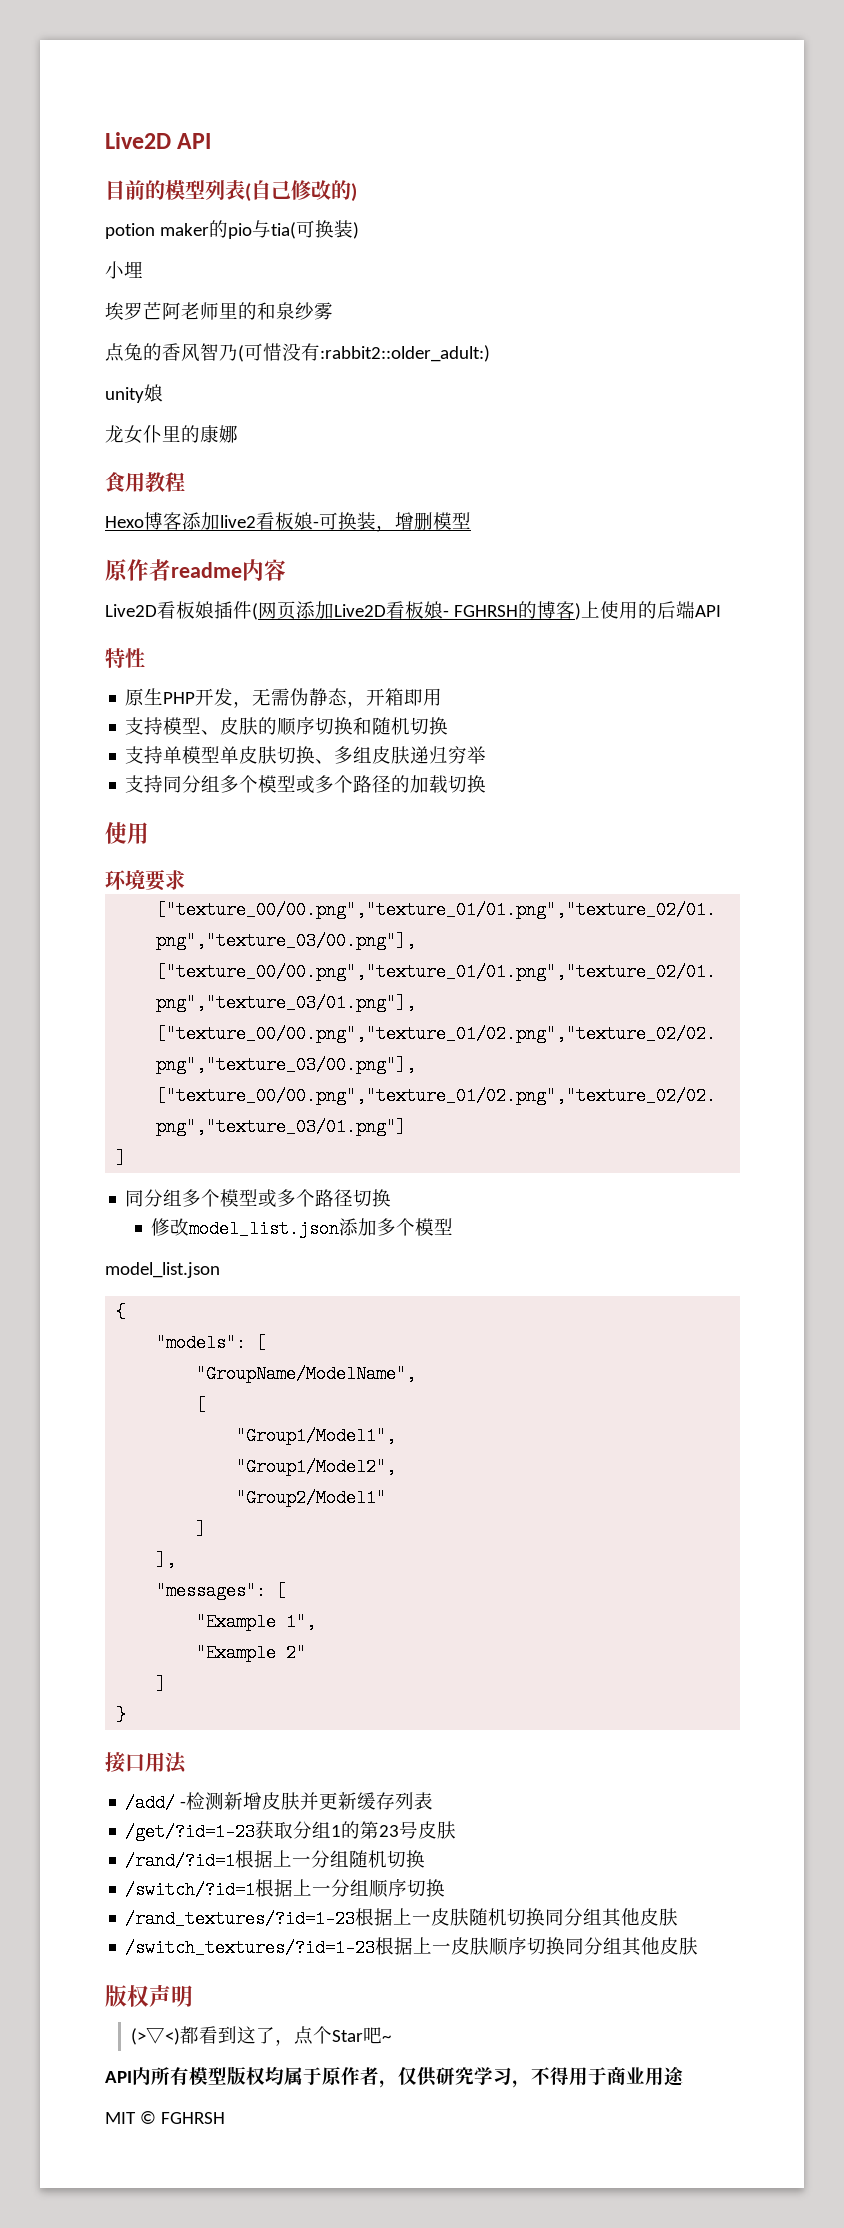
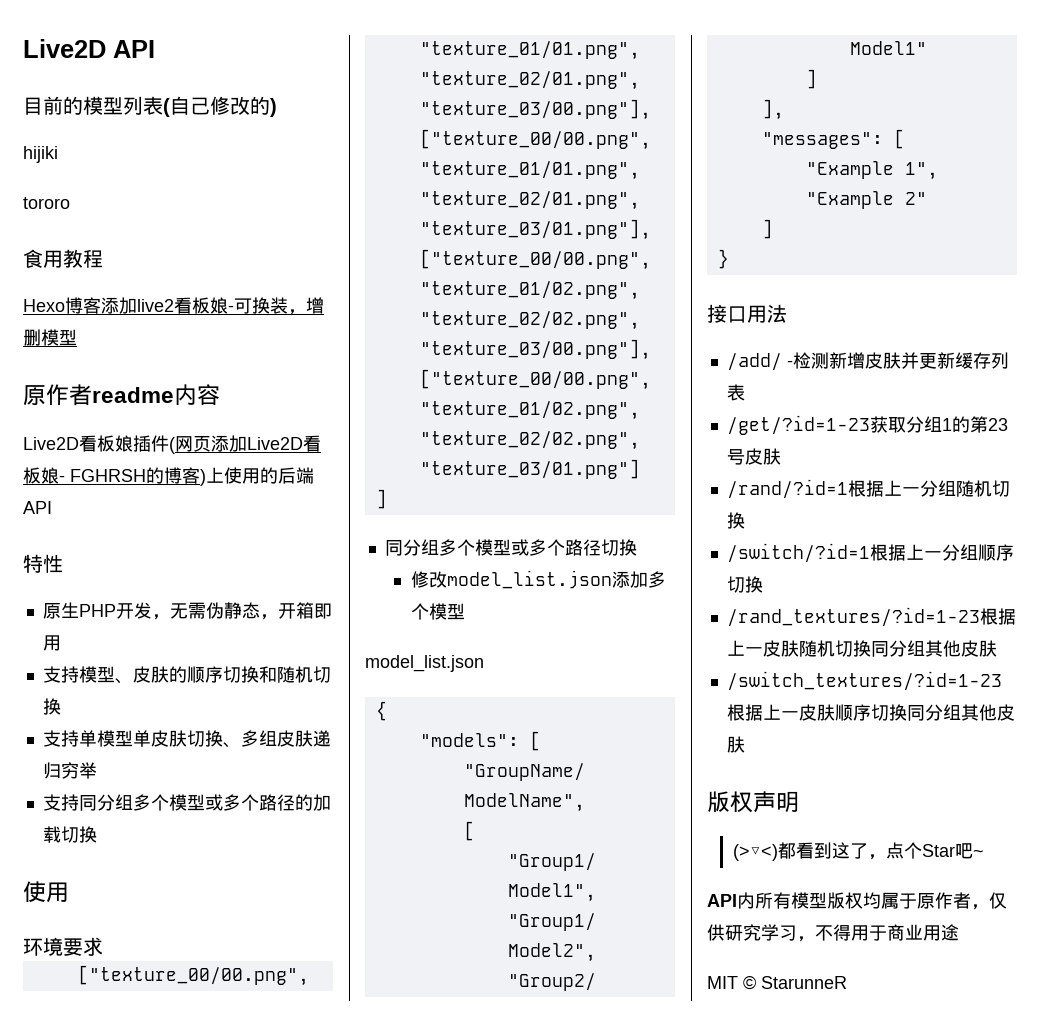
- potion maker的pio与tia(可换装)
- 小埋
- 埃罗芒阿老师里的和泉纱雾
- 点兔的香风智乃(可惜没有:rabbit2::older_adult:)
- unity娘
- 龙女仆里的康娜
+ hijiki
+ tororo
- MIT © FGHRSH
+ MIT © StarunneR

